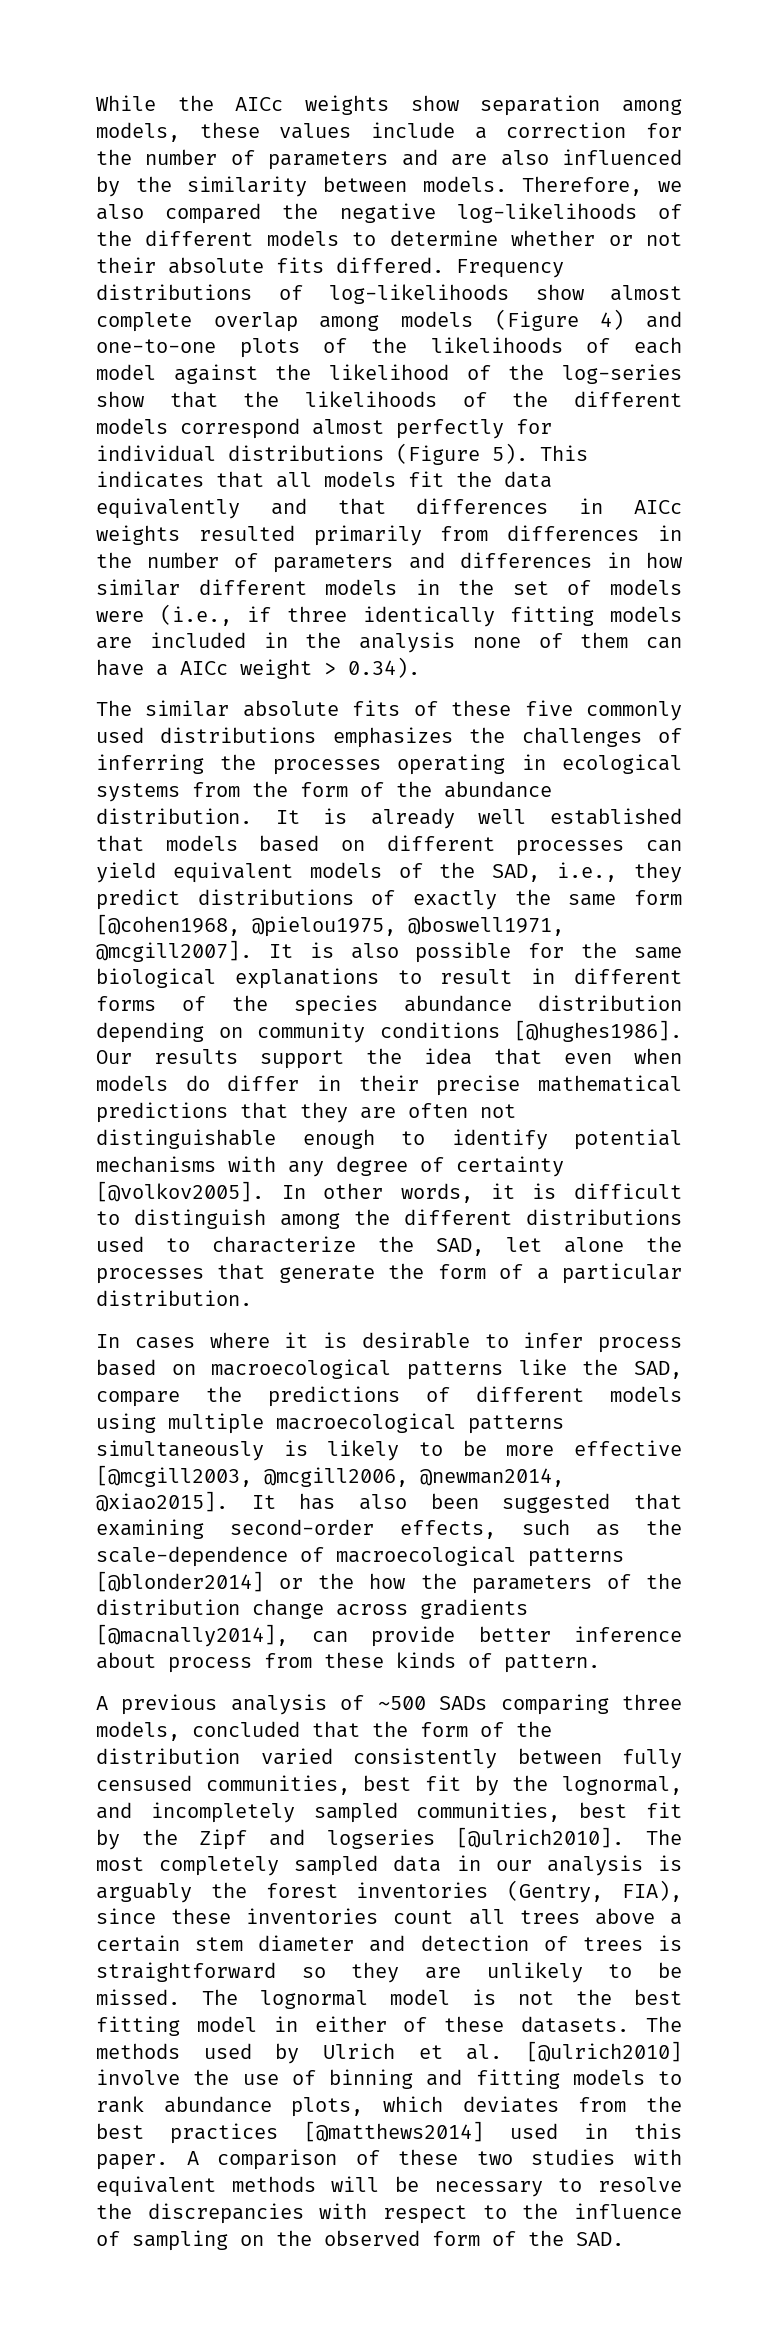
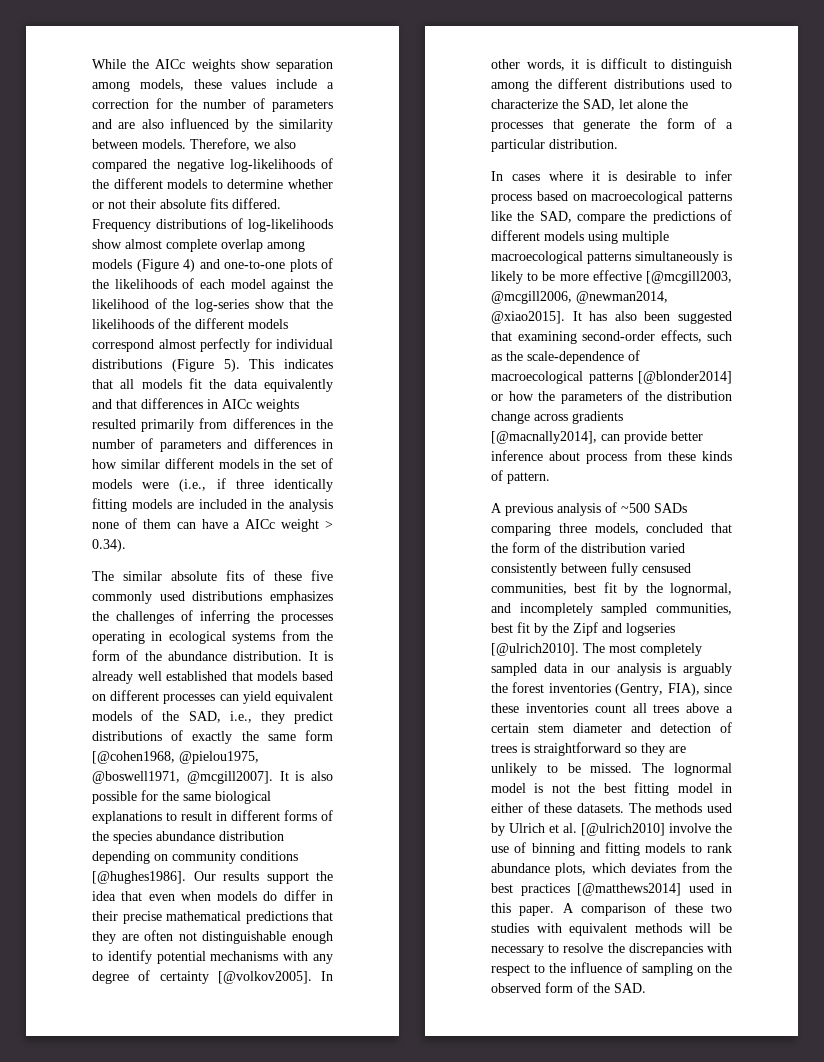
- It has also been suggested that examining second-order effects, such as the scale-dependence of macroecological patterns [@blonder2014] or the how the parameters of the distribution change across gradients [@macnally2014], can provide better inference about process from these kinds of pattern.
+ It has also been suggested that examining second-order effects, such as the scale-dependence of macroecological patterns [@blonder2014] or how the parameters of the distribution change across gradients [@macnally2014], can provide better inference about process from these kinds of pattern.

